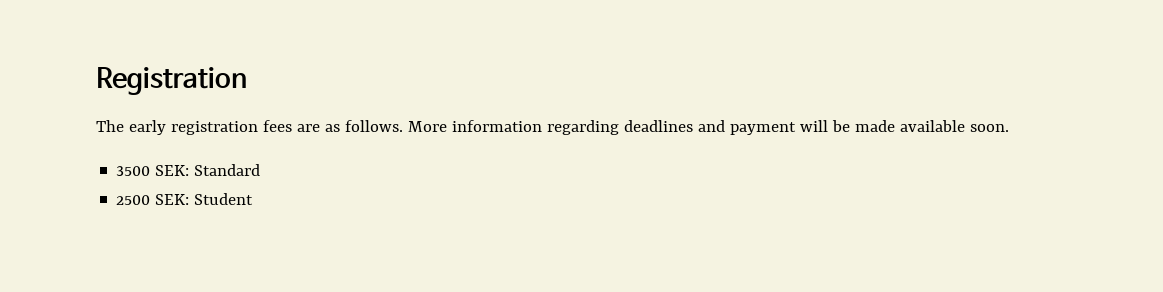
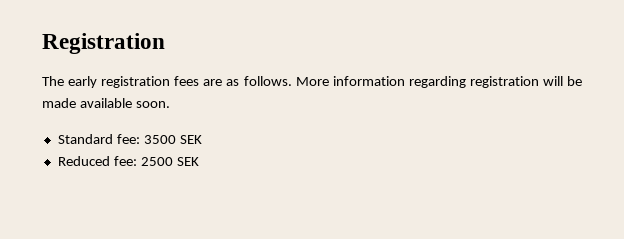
- More information regarding deadlines and payment will be made available soon.
+ More information regarding registration will be made available soon.
- 3500 SEK: Standard
- 2500 SEK: Student
+ Standard fee: 3500 SEK
+ Reduced fee: 2500 SEK

